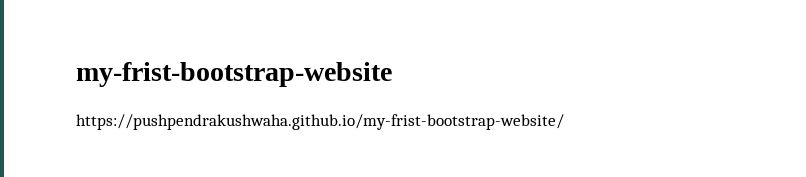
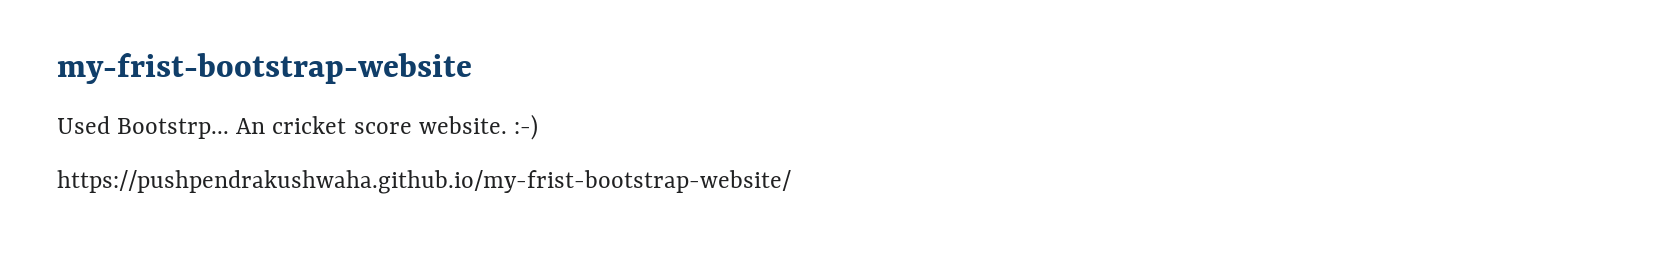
+ Used Bootstrp... An cricket score website. :-)

